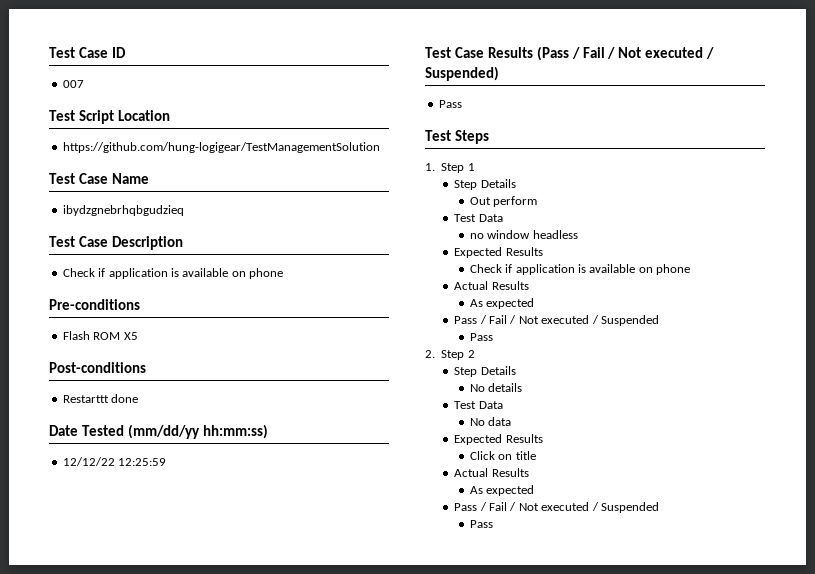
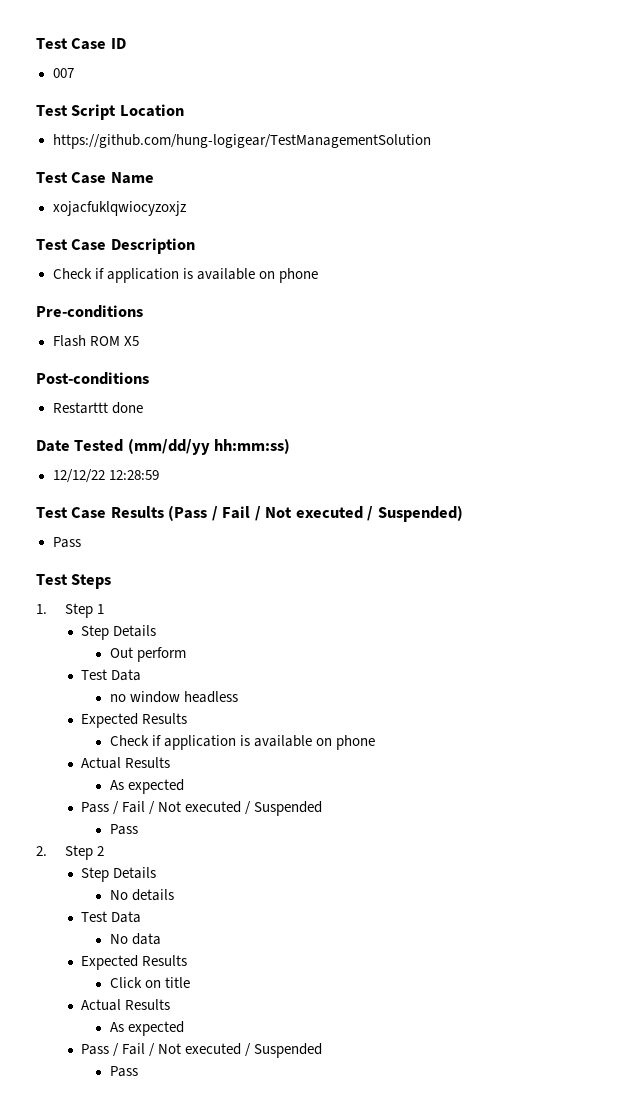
- ibydzgnebrhqbgudzieq
+ xojacfuklqwiocyzoxjz
- 12/12/22 12:25:59
+ 12/12/22 12:28:59

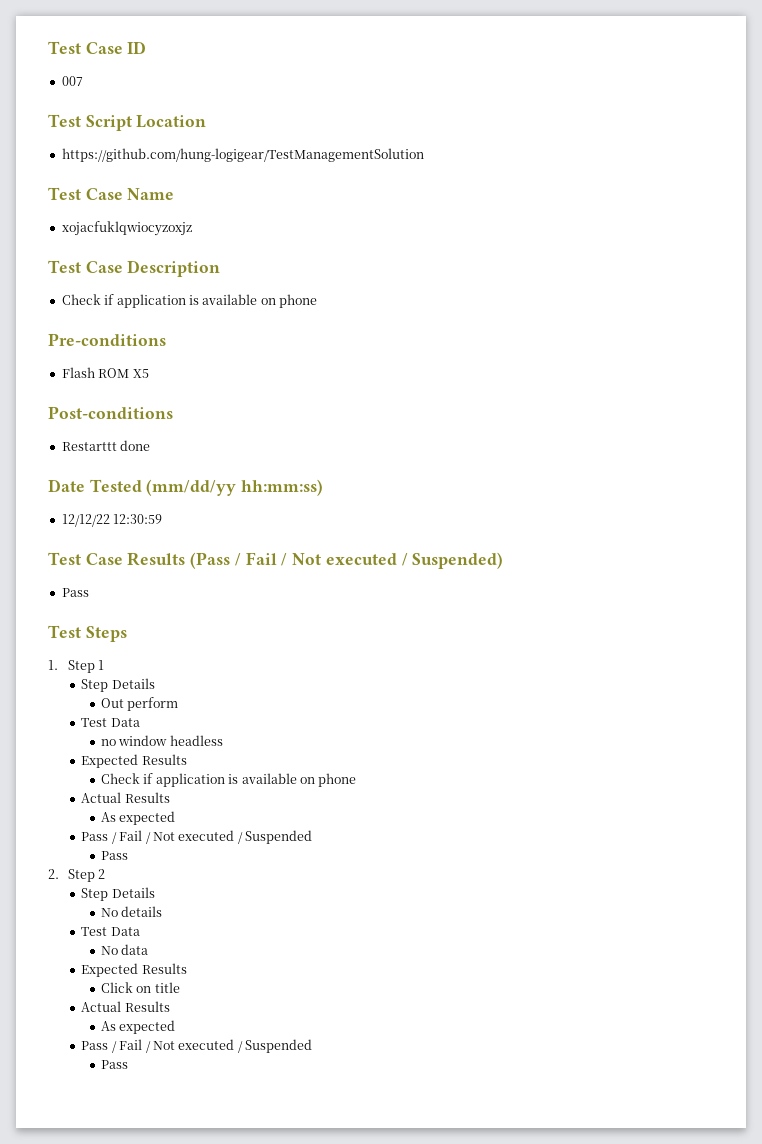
- 12/12/22 12:28:59
+ 12/12/22 12:30:59

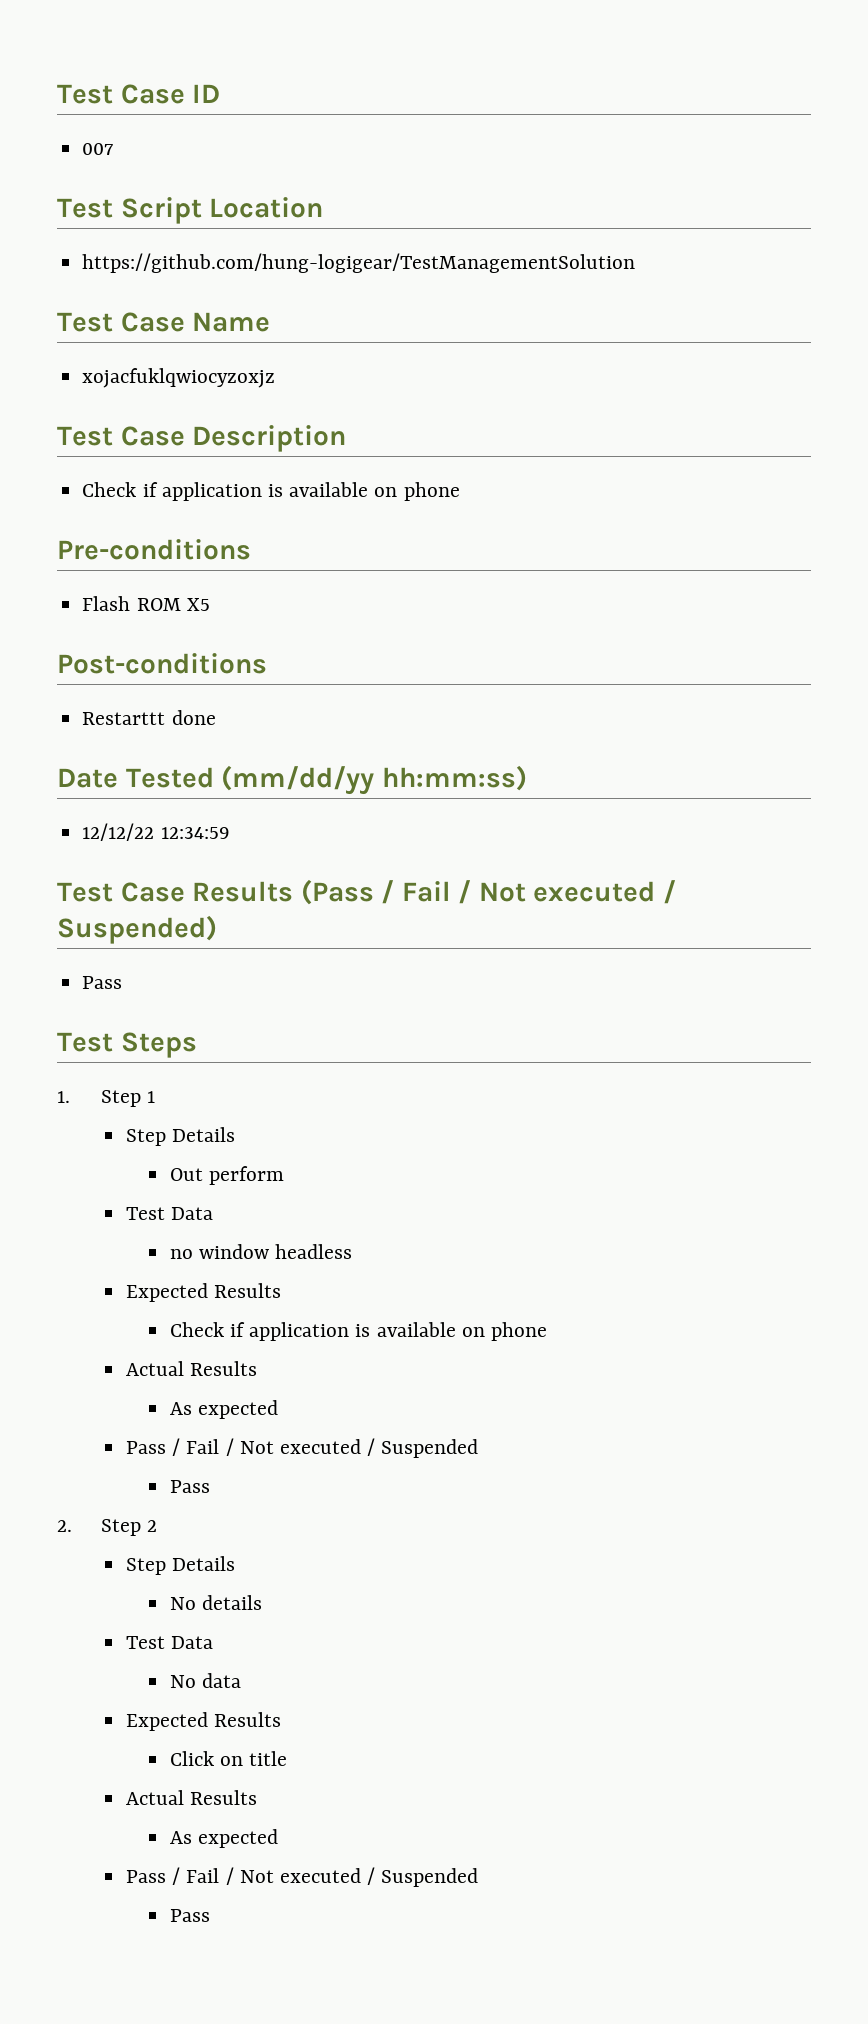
- 12/12/22 12:30:59
+ 12/12/22 12:34:59

